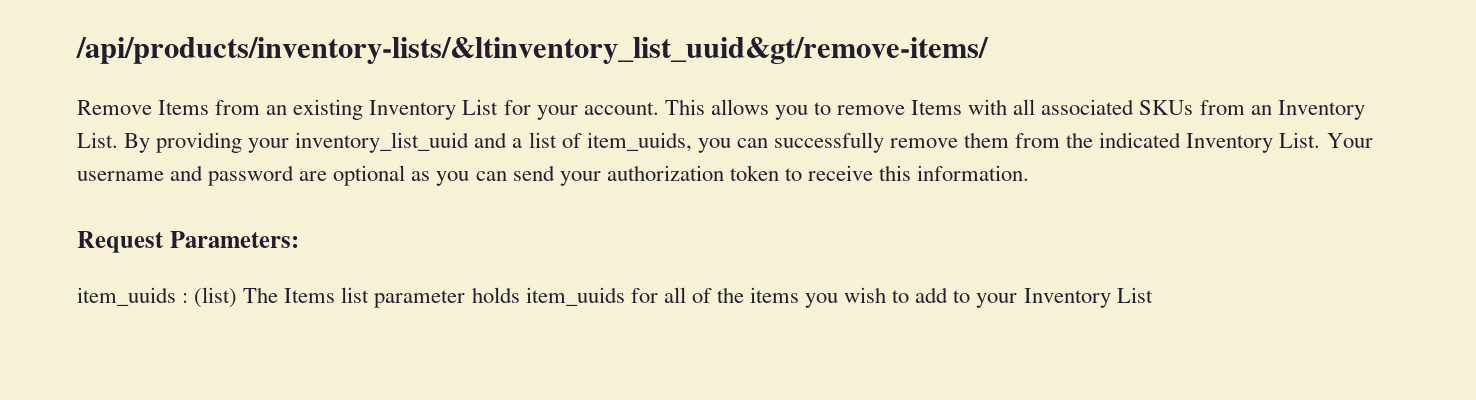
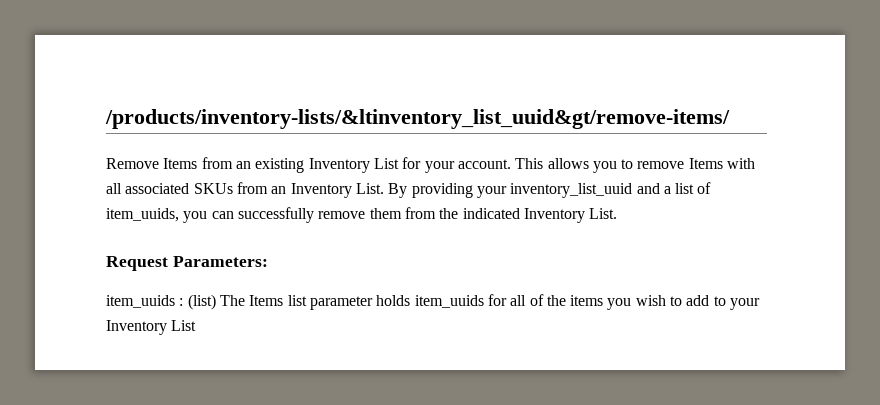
- /api/products/inventory-lists/&ltinventory_list_uuid&gt/remove-items/
+ /products/inventory-lists/&ltinventory_list_uuid&gt/remove-items/
- Your username and password are optional as you can send your authorization token to receive this information.

